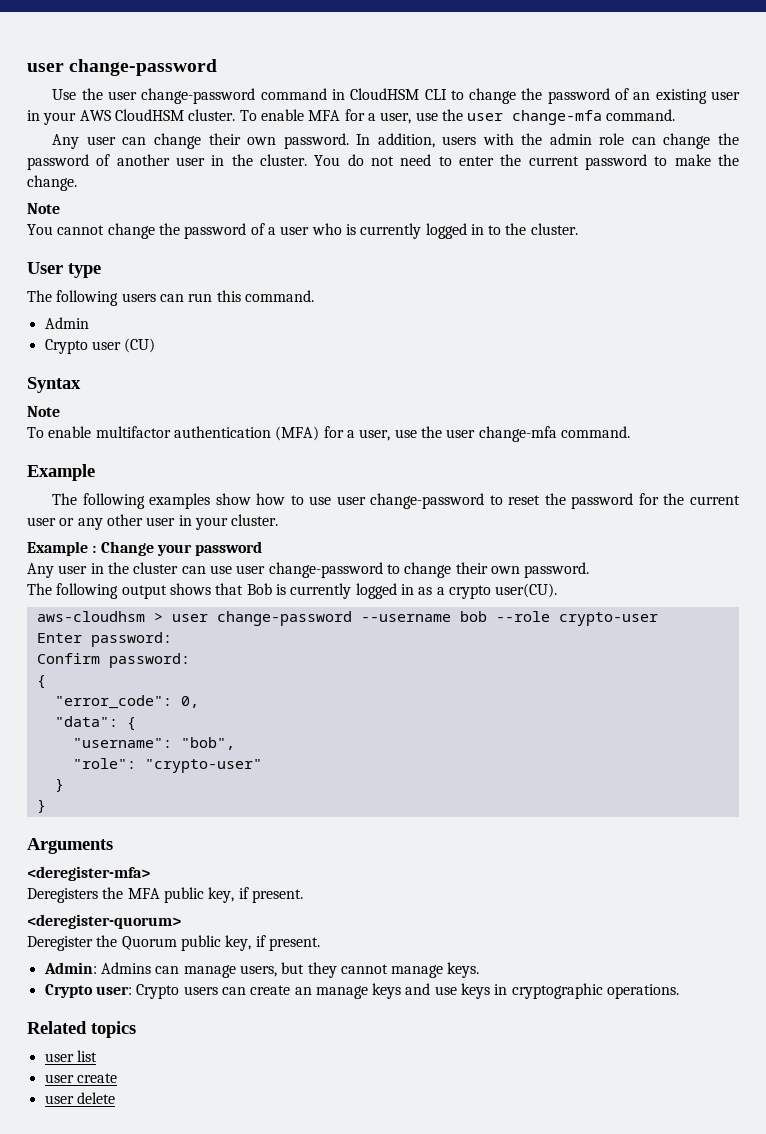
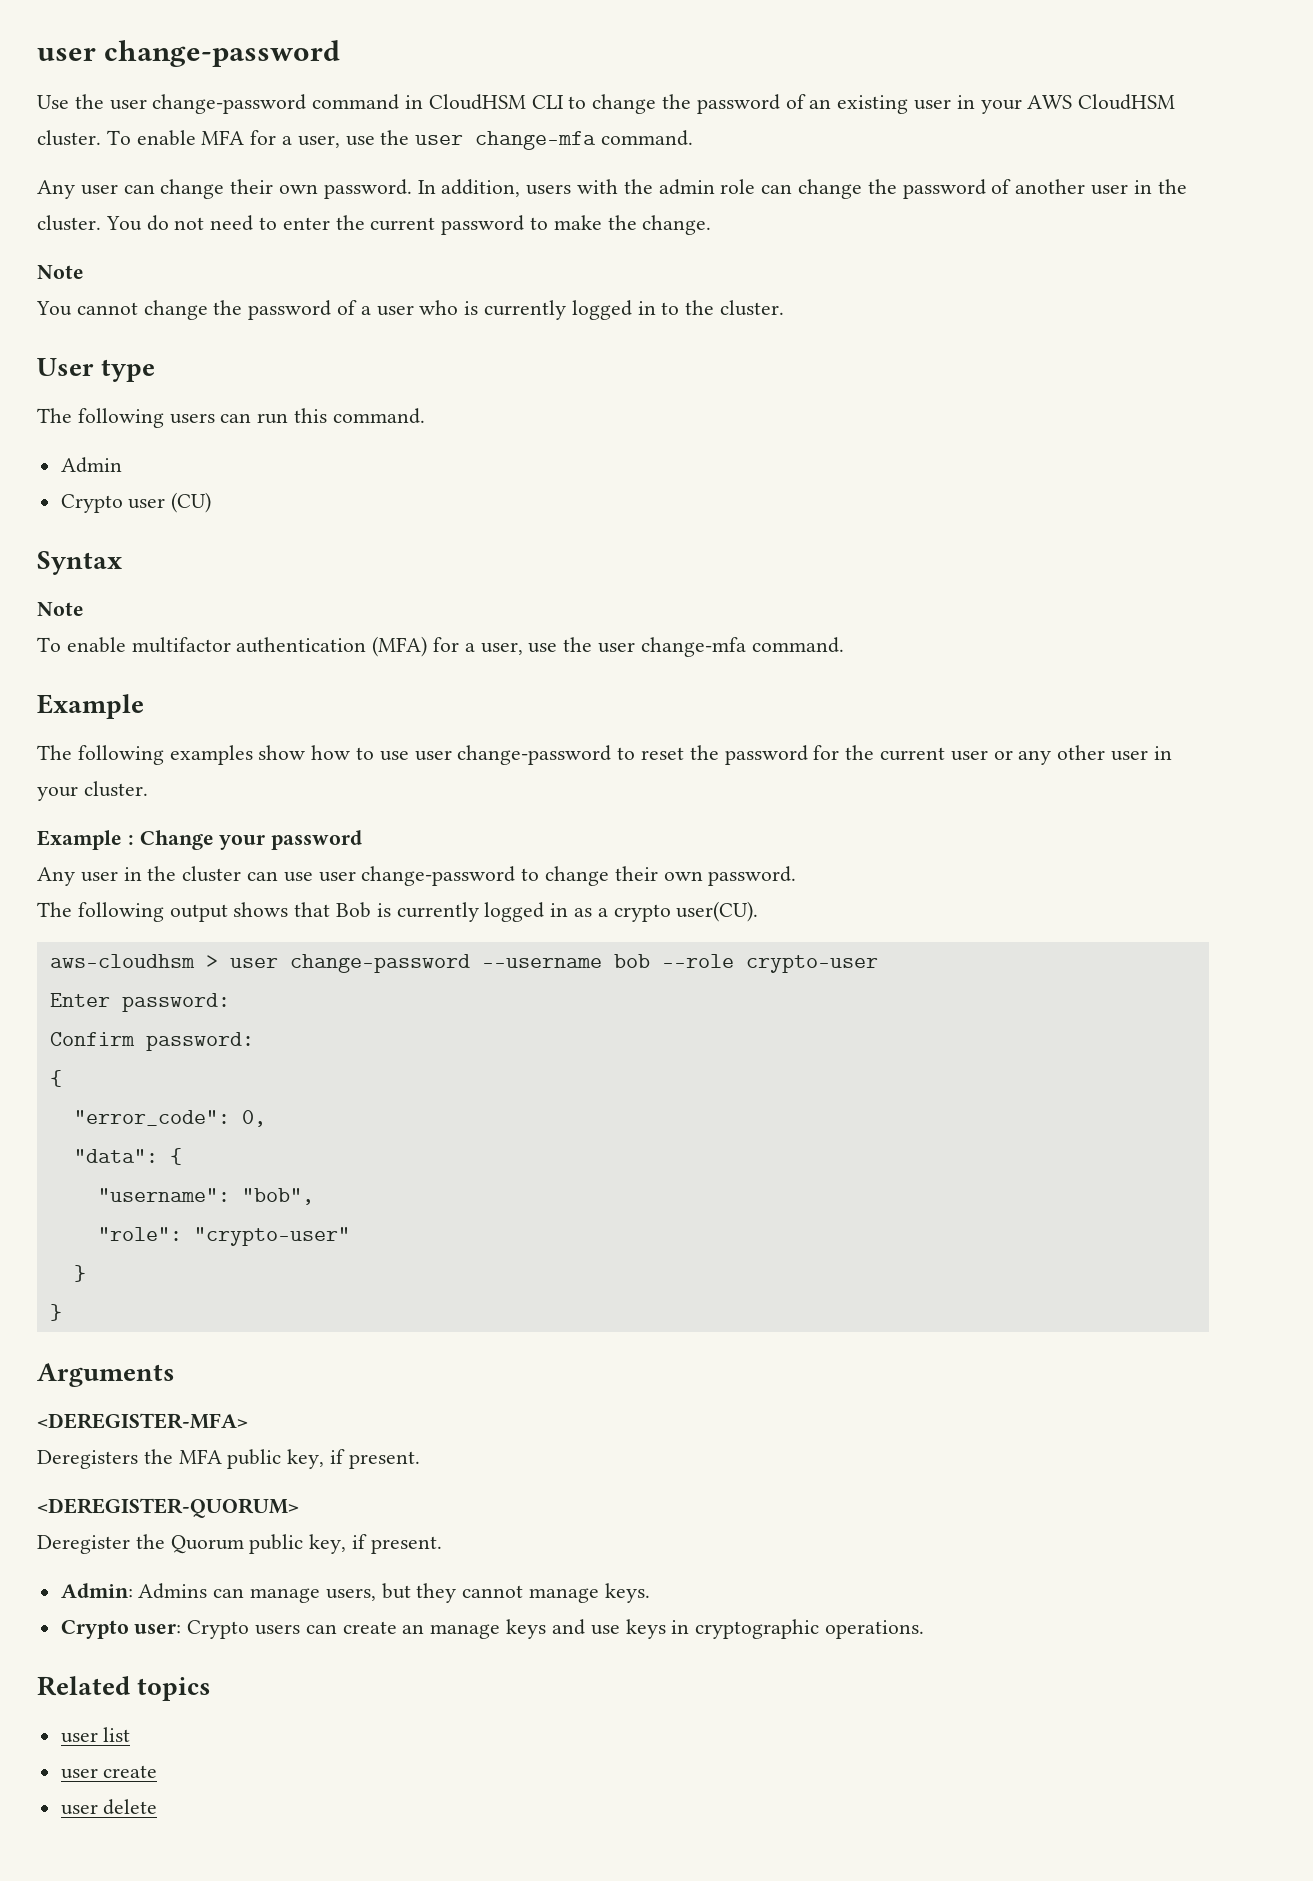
- <deregister-mfa>
+ <DEREGISTER-MFA>
- <deregister-quorum>
+ <DEREGISTER-QUORUM>

